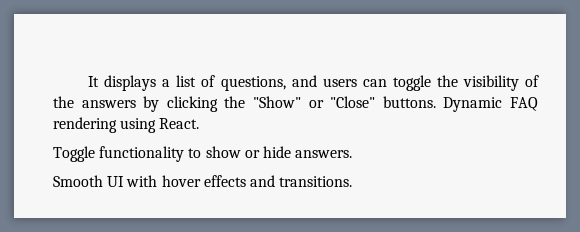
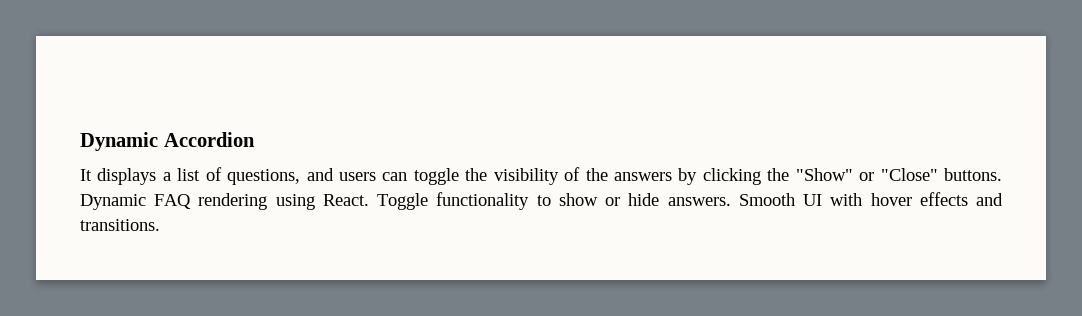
+ Dynamic Accordion
- Dynamic FAQ rendering using React.
- Toggle functionality to show or hide answers.
- Smooth UI with hover effects and transitions.
+ Dynamic FAQ rendering using React. Toggle functionality to show or hide answers. Smooth UI with hover effects and transitions.

